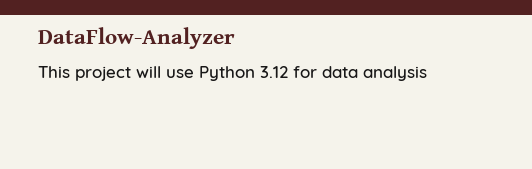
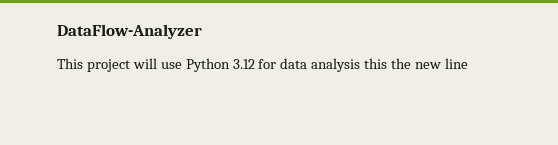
- This project will use Python 3.12 for data analysis
+ This project will use Python 3.12 for data analysis this the new line

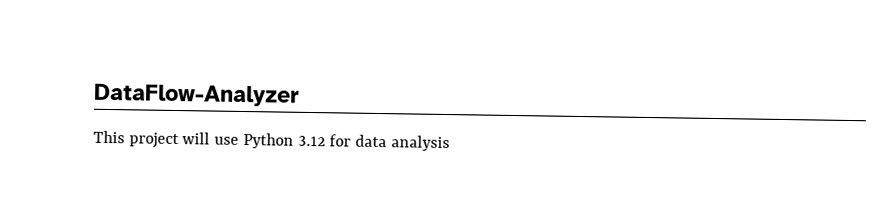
- This project will use Python 3.12 for data analysis this the new line
+ This project will use Python 3.12 for data analysis

